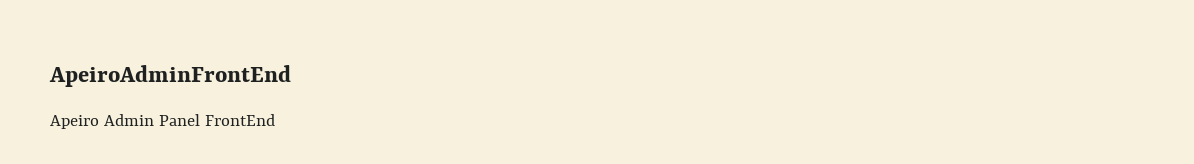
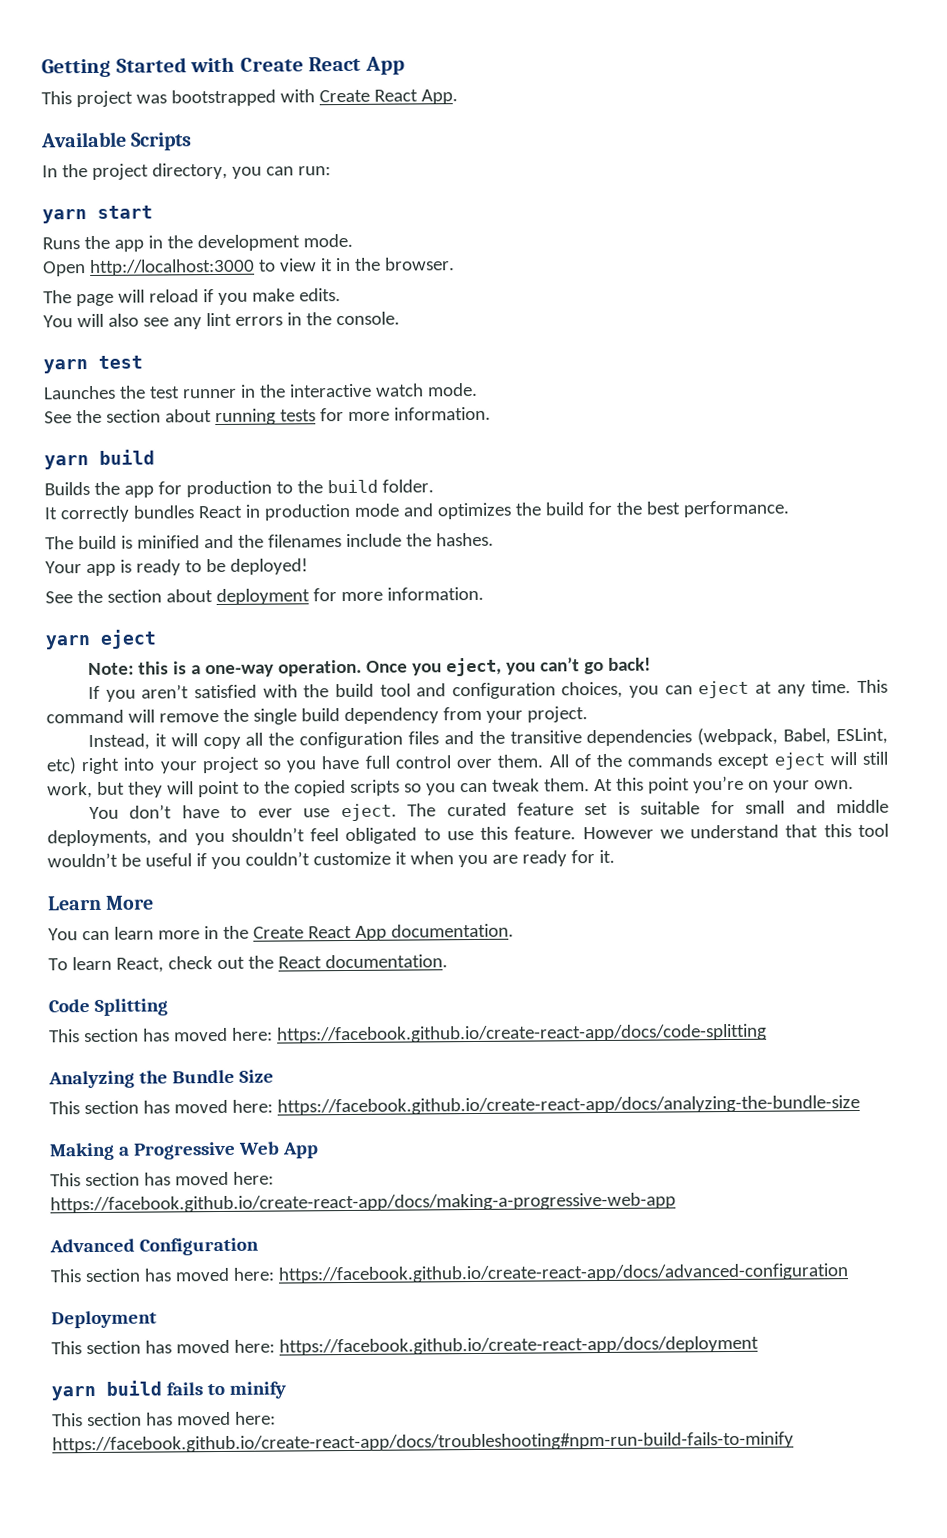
- ApeiroAdminFrontEnd
- Apeiro Admin Panel FrontEnd
+ Getting Started with Create React App
+ This project was bootstrapped with Create React App.
+ Available Scripts
+ In the project directory, you can run:
+ yarn start
+ Runs the app in the development mode.
+ Open http://localhost:3000 to view it in the browser.
+ The page will reload if you make edits.
+ You will also see any lint errors in the console.
+ yarn test
+ Launches the test runner in the interactive watch mode.
+ See the section about running tests for more information.
+ yarn build
+ Builds the app for production to the build folder.
+ It correctly bundles React in production mode and optimizes the build for the best performance.
+ The build is minified and the filenames include the hashes.
+ Your app is ready to be deployed!
+ See the section about deployment for more information.
+ yarn eject
+ Note: this is a one-way operation. Once you eject, you can’t go back!
+ If you aren’t satisfied with the build tool and configuration choices, you can eject at any time. This command will remove the single build dependency from your project.
+ Instead, it will copy all the configuration files and the transitive dependencies (webpack, Babel, ESLint, etc) right into your project so you have full control over them. All of the commands except eject will still work, but they will point to the copied scripts so you can tweak them. At this point you’re on your own.
+ You don’t have to ever use eject. The curated feature set is suitable for small and middle deployments, and you shouldn’t feel obligated to use this feature. However we understand that this tool wouldn’t be useful if you couldn’t customize it when you are ready for it.
+ Learn More
+ You can learn more in the Create React App documentation.
+ To learn React, check out the React documentation.
+ Code Splitting
+ This section has moved here: https://facebook.github.io/create-react-app/docs/code-splitting
+ Analyzing the Bundle Size
+ This section has moved here: https://facebook.github.io/create-react-app/docs/analyzing-the-bundle-size
+ Making a Progressive Web App
+ This section has moved here: https://facebook.github.io/create-react-app/docs/making-a-progressive-web-app
+ Advanced Configuration
+ This section has moved here: https://facebook.github.io/create-react-app/docs/advanced-configuration
+ Deployment
+ This section has moved here: https://facebook.github.io/create-react-app/docs/deployment
+ yarn build fails to minify
+ This section has moved here: https://facebook.github.io/create-react-app/docs/troubleshooting#npm-run-build-fails-to-minify

